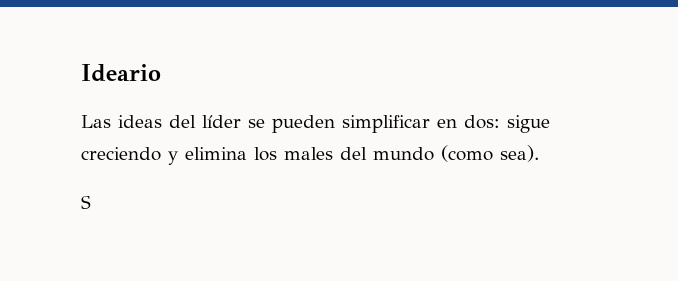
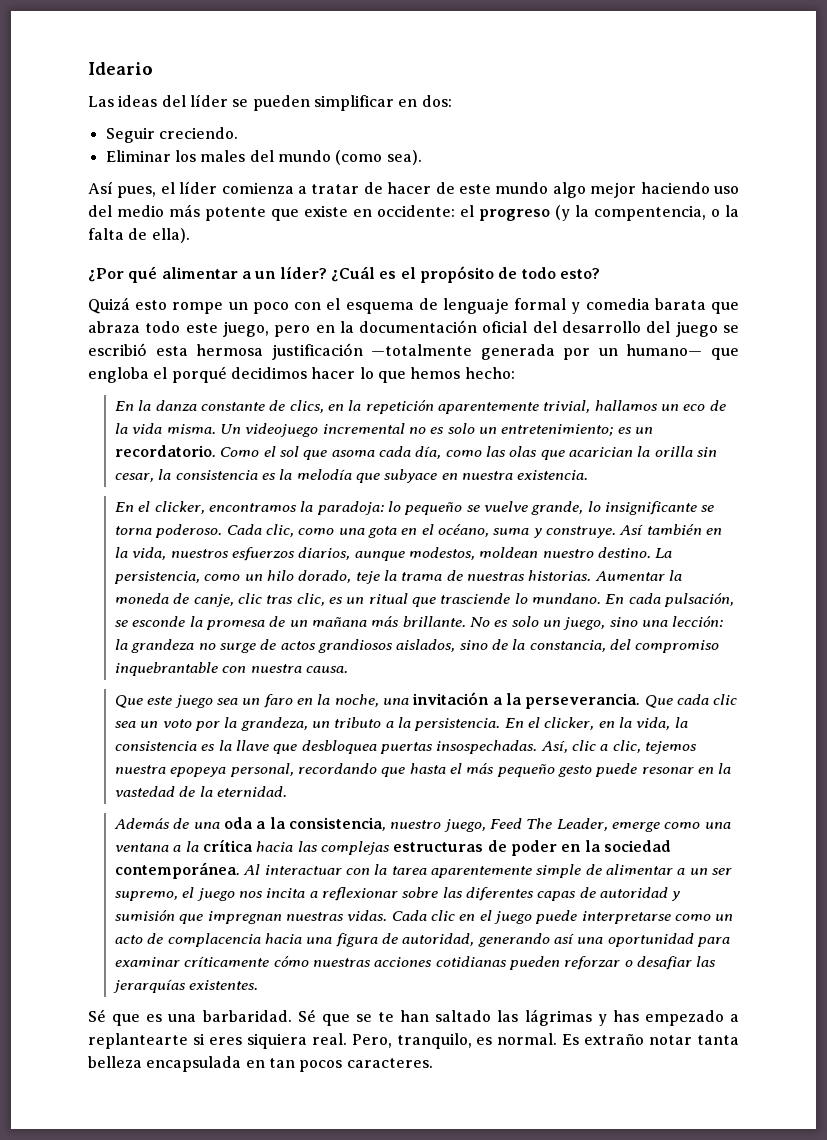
- Las ideas del líder se pueden simplificar en dos: sigue creciendo y elimina los males del mundo (como sea).
+ Las ideas del líder se pueden simplificar en dos:
+ Seguir creciendo.
+ Eliminar los males del mundo (como sea).
- S
+ Así pues, el líder comienza a tratar de hacer de este mundo algo mejor haciendo uso del medio más potente que existe en occidente: el progreso (y la compentencia, o la falta de ella).
+ ¿Por qué alimentar a un líder? ¿Cuál es el propósito de todo esto?
+ Quizá esto rompe un poco con el esquema de lenguaje formal y comedia barata que abraza todo este juego, pero en la documentación oficial del desarrollo del juego se escribió esta hermosa justificación —totalmente generada por un humano— que engloba el porqué decidimos hacer lo que hemos hecho:
+ En la danza constante de clics, en la repetición aparentemente trivial, hallamos un eco de la vida misma. Un videojuego incremental no es solo un entretenimiento; es un recordatorio. Como el sol que asoma cada día, como las olas que acarician la orilla sin cesar, la consistencia es la melodía que subyace en nuestra existencia.
+ En el clicker, encontramos la paradoja: lo pequeño se vuelve grande, lo insignificante se torna poderoso. Cada clic, como una gota en el océano, suma y construye. Así también en la vida, nuestros esfuerzos diarios, aunque modestos, moldean nuestro destino. La persistencia, como un hilo dorado, teje la trama de nuestras historias. Aumentar la moneda de canje, clic tras clic, es un ritual que trasciende lo mundano. En cada pulsación, se esconde la promesa de un mañana más brillante. No es solo un juego, sino una lección: la grandeza no surge de actos grandiosos aislados, sino de la constancia, del compromiso inquebrantable con nuestra causa.
+ Que este juego sea un faro en la noche, una invitación a la perseverancia. Que cada clic sea un voto por la grandeza, un tributo a la persistencia. En el clicker, en la vida, la consistencia es la llave que desbloquea puertas insospechadas. Así, clic a clic, tejemos nuestra epopeya personal, recordando que hasta el más pequeño gesto puede resonar en la vastedad de la eternidad.
+ Además de una oda a la consistencia, nuestro juego, Feed The Leader, emerge como una ventana a la crítica hacia las complejas estructuras de poder en la sociedad contemporánea. Al interactuar con la tarea aparentemente simple de alimentar a un ser supremo, el juego nos incita a reflexionar sobre las diferentes capas de autoridad y sumisión que impregnan nuestras vidas. Cada clic en el juego puede interpretarse como un acto de complacencia hacia una figura de autoridad, generando así una oportunidad para examinar críticamente cómo nuestras acciones cotidianas pueden reforzar o desafiar las jerarquías existentes.
+ Sé que es una barbaridad. Sé que se te han saltado las lágrimas y has empezado a replantearte si eres siquiera real. Pero, tranquilo, es normal. Es extraño notar tanta belleza encapsulada en tan pocos caracteres.

